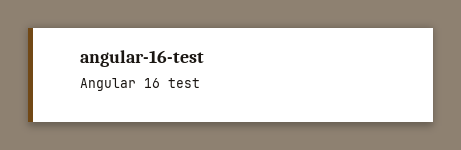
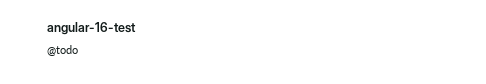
- Angular 16 test
+ @todo

